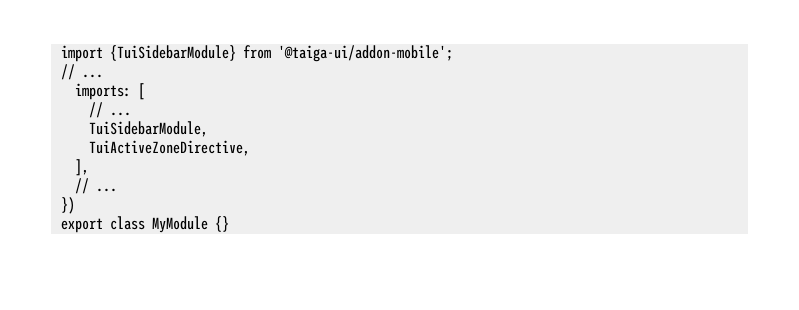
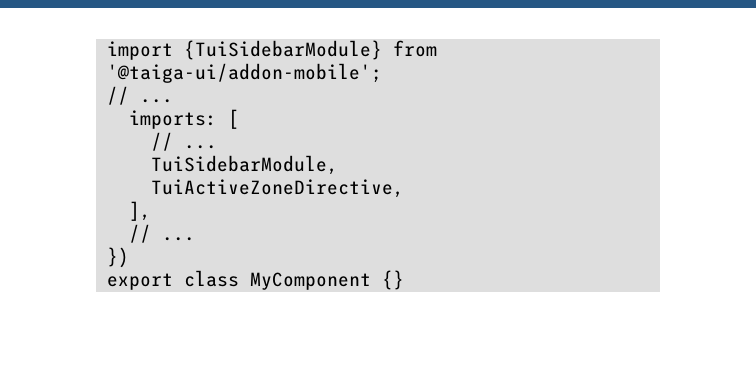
- export class MyModule {}
+ export class MyComponent {}

